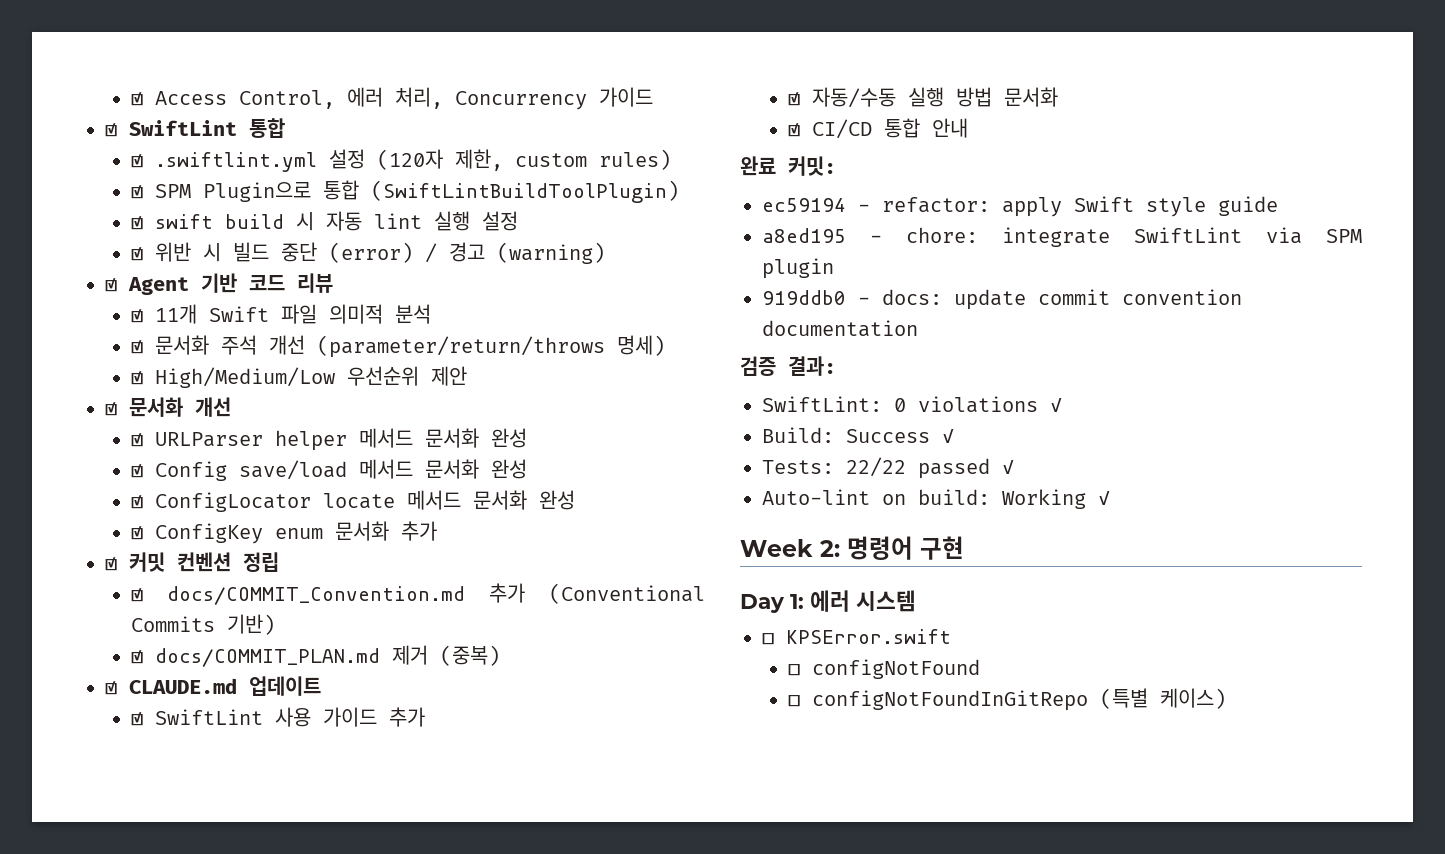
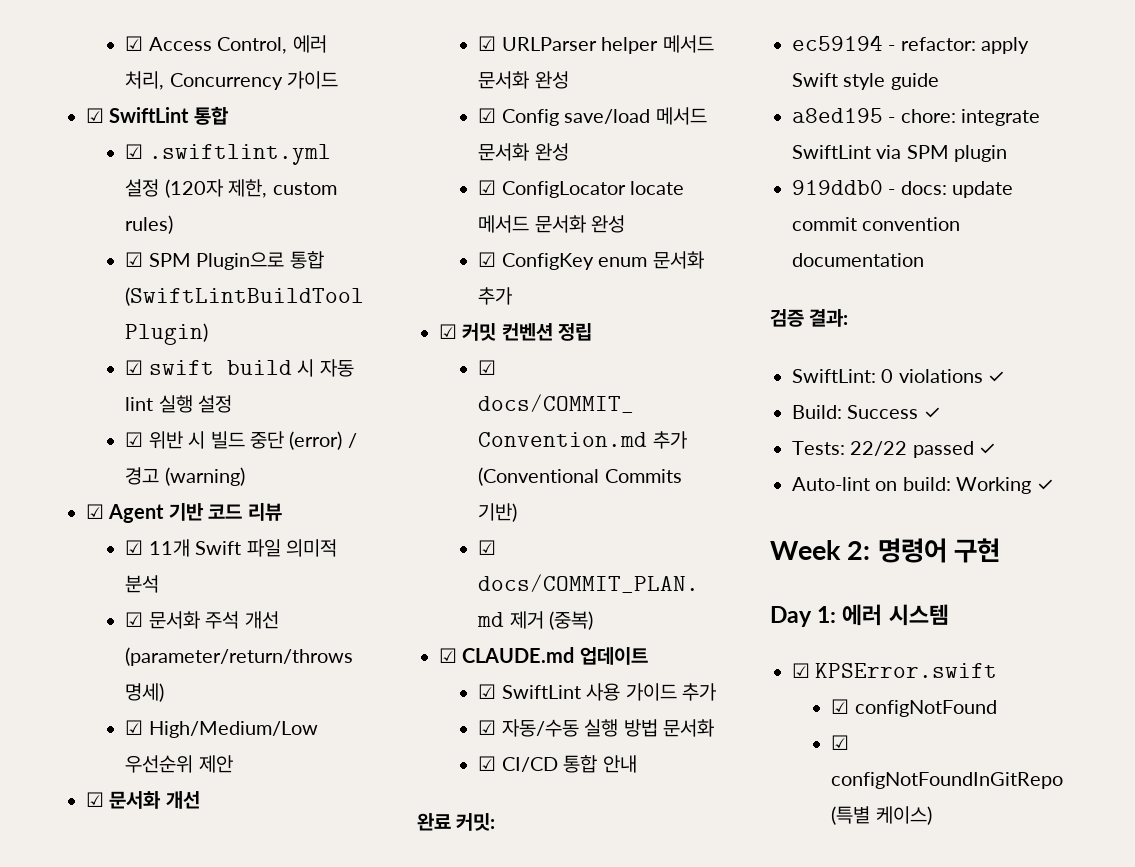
- ☐ KPSError.swift
+ ☑ KPSError.swift
- ☐ configNotFound
+ ☑ configNotFound
- ☐ configNotFoundInGitRepo (특별 케이스)
+ ☑ configNotFoundInGitRepo (특별 케이스)

